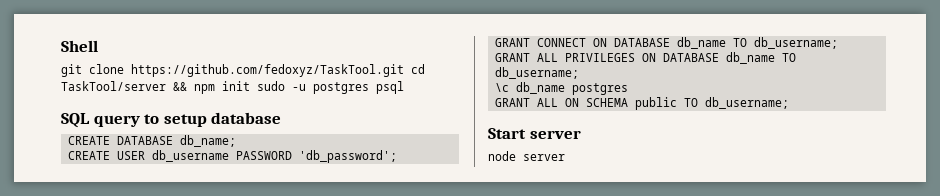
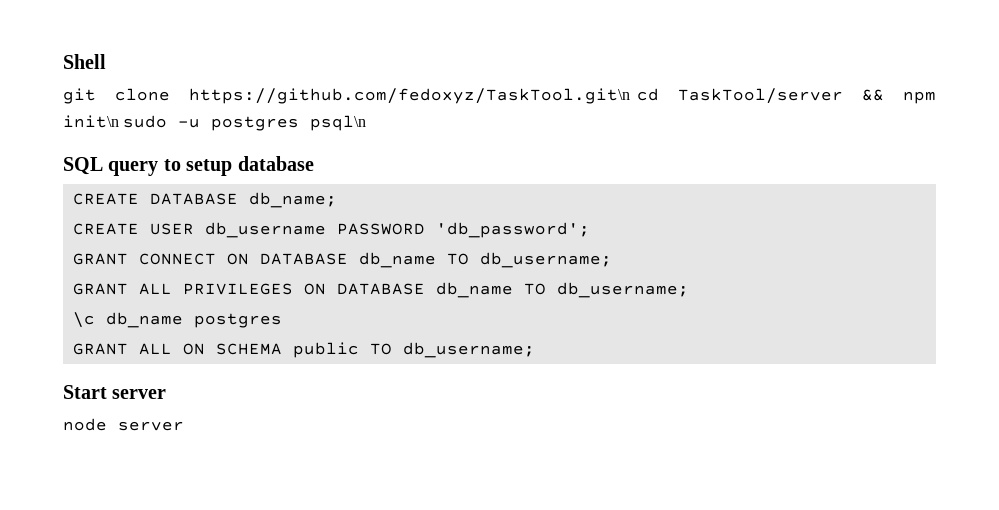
- git clone https://github.com/fedoxyz/TaskTool.git cd TaskTool/server && npm init sudo -u postgres psql
+ git clone https://github.com/fedoxyz/TaskTool.git\n cd TaskTool/server && npm init\n sudo -u postgres psql\n

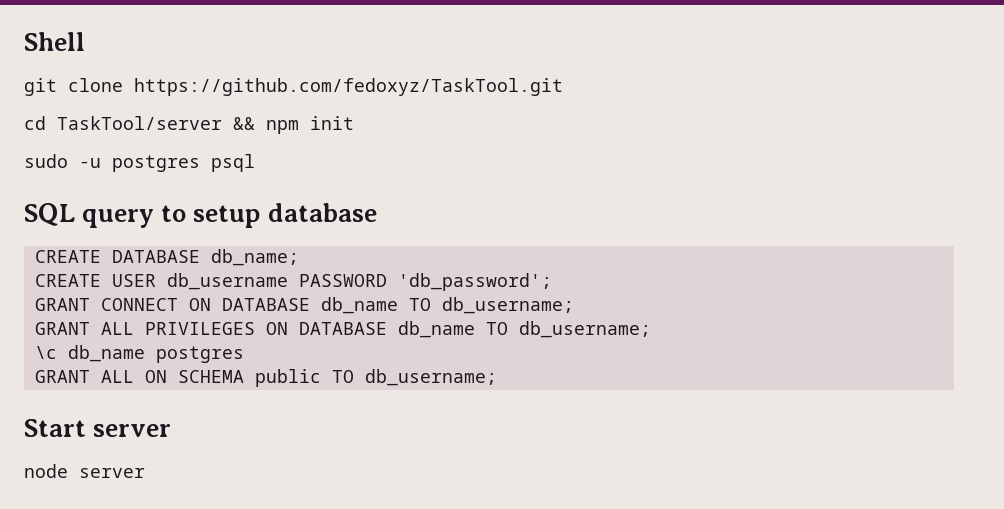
- git clone https://github.com/fedoxyz/TaskTool.git\n cd TaskTool/server && npm init\n sudo -u postgres psql\n
+ git clone https://github.com/fedoxyz/TaskTool.git
+ cd TaskTool/server && npm init
+ sudo -u postgres psql

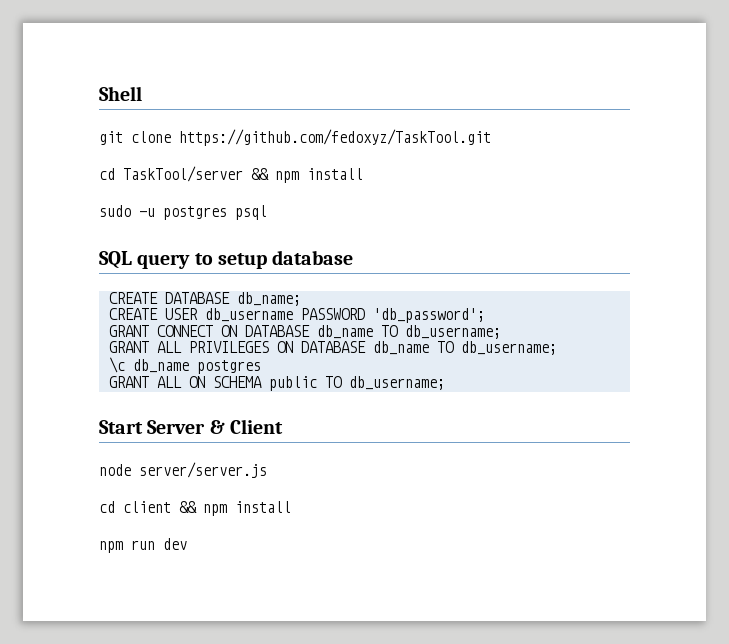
- cd TaskTool/server && npm init
+ cd TaskTool/server && npm install
- Start server
- node server
+ Start Server & Client
+ node server/server.js
+ cd client && npm install
+ npm run dev

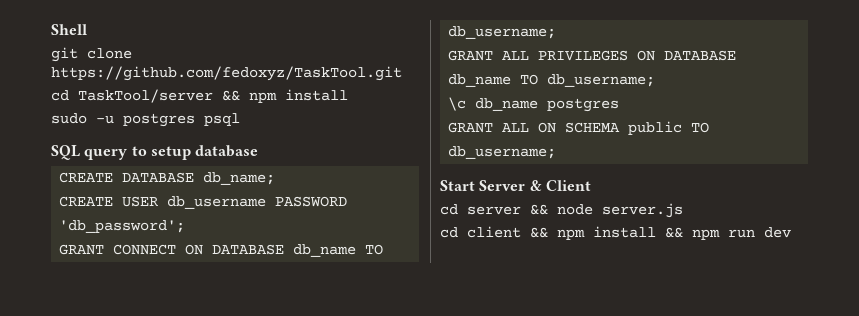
- node server/server.js
+ cd server && node server.js
- cd client && npm install
- npm run dev
+ cd client && npm install && npm run dev

